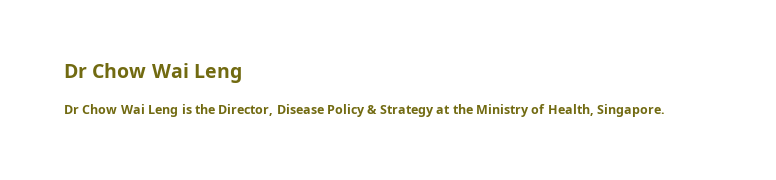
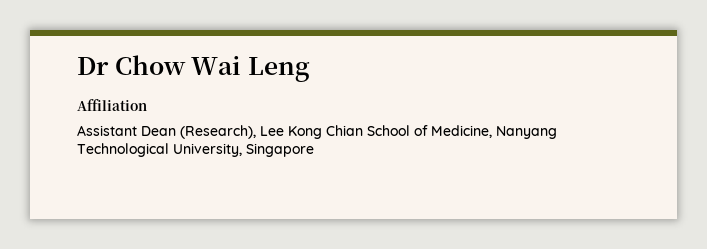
- Dr Chow Wai Leng is the Director, Disease Policy & Strategy at the Ministry of Health, Singapore.
+ Affiliation
+ Assistant Dean (Research), Lee Kong Chian School of Medicine, Nanyang Technological University, Singapore

